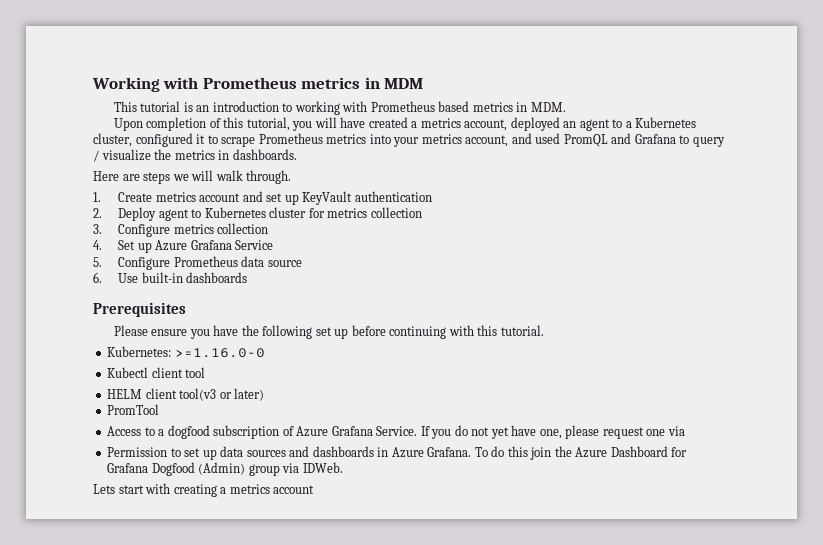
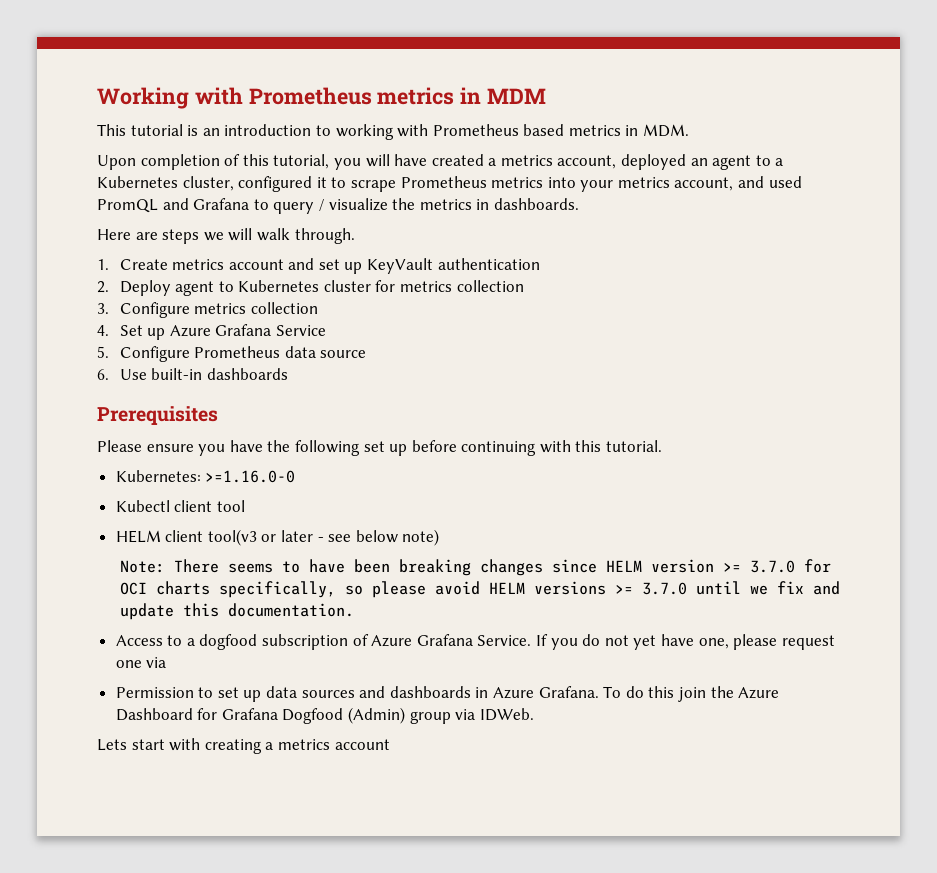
- HELM client tool(v3 or later)
- PromTool
+ HELM client tool(v3 or later - see below note)
+ Note: There seems to have been breaking changes since HELM version >= 3.7.0 for OCI charts specifically, so please avoid HELM versions >= 3.7.0 until we fix and update this documentation.

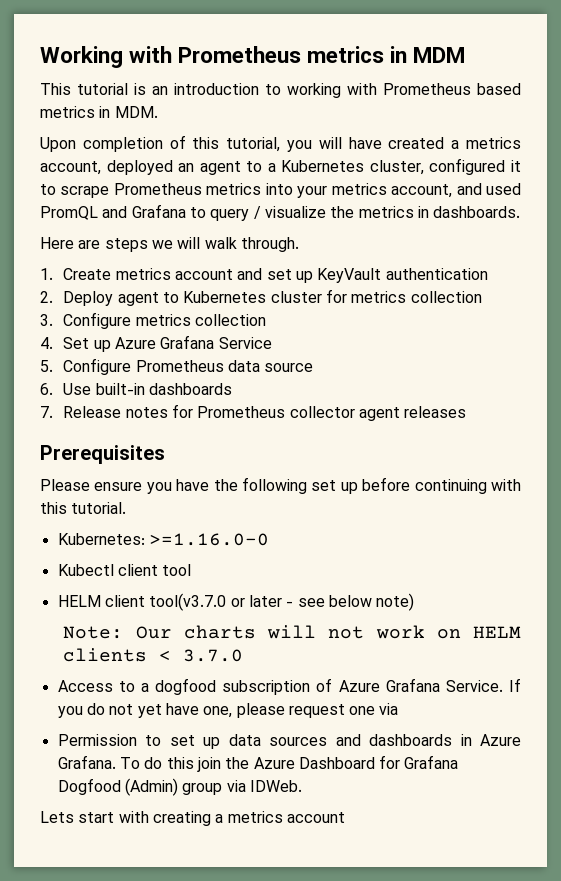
+ 7. Release notes for Prometheus collector agent releases
- HELM client tool(v3 or later - see below note)
+ HELM client tool(v3.7.0 or later - see below note)
- Note: There seems to have been breaking changes since HELM version >= 3.7.0 for OCI charts specifically, so please avoid HELM versions >= 3.7.0 until we fix and update this documentation.
+ Note: Our charts will not work on HELM clients < 3.7.0

